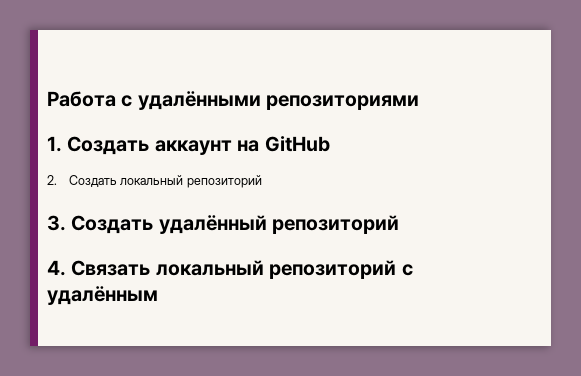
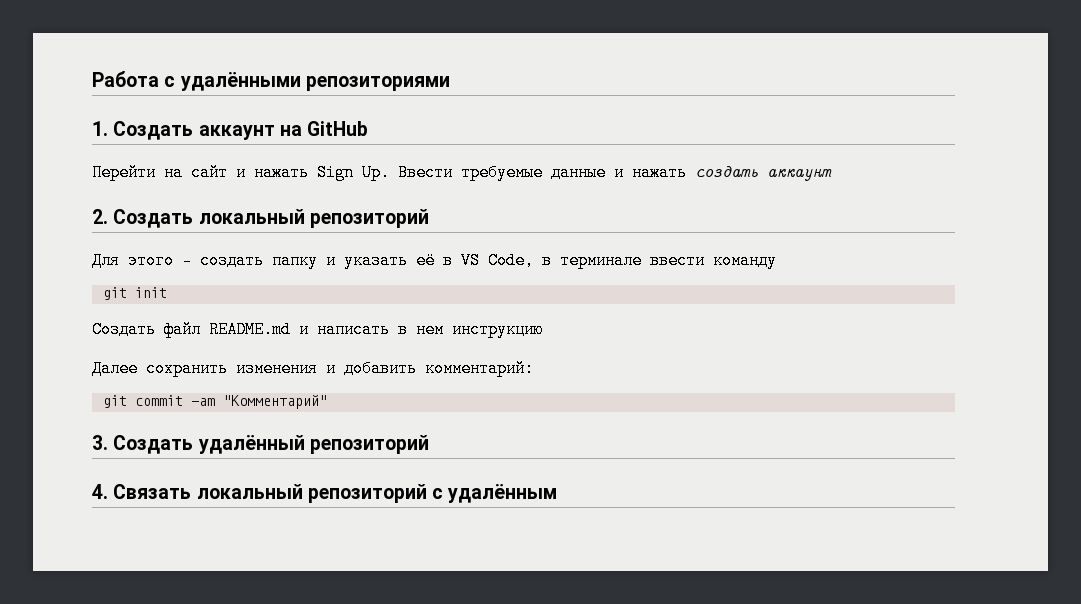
+ Перейти на сайт и нажать Sign Up. Ввести требуемые данные и нажать создать аккаунт
  2. Создать локальный репозиторий
+ Для этого - создать папку и указать её в VS Code, в терминале ввести команду
+ git init
+ Создать файл README.md и написать в нем инструкцию
+ Далее сохранить изменения и добавить комментарий:
+ git commit -am "Комментарий"

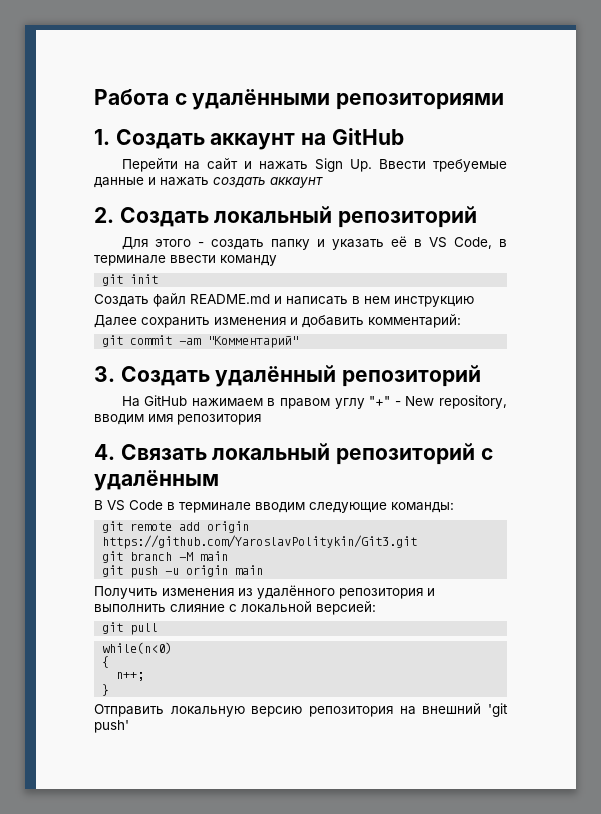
+ На GitHub нажимаем в правом углу "+" - New repository, вводим имя репозитория
+ В VS Code в терминале вводим следующие команды:
+ git remote add origin https://github.com/YaroslavPolitykin/Git3.git
+ git branch -M main
+ git push -u origin main
+ Получить изменения из удалённого репозитория и выполнить слияние с локальной версией:
+ git pull
+ while(n<0)
+ {
+ n++;
+ }
+ Отправить локальную версию репозитория на внешний 'git push'

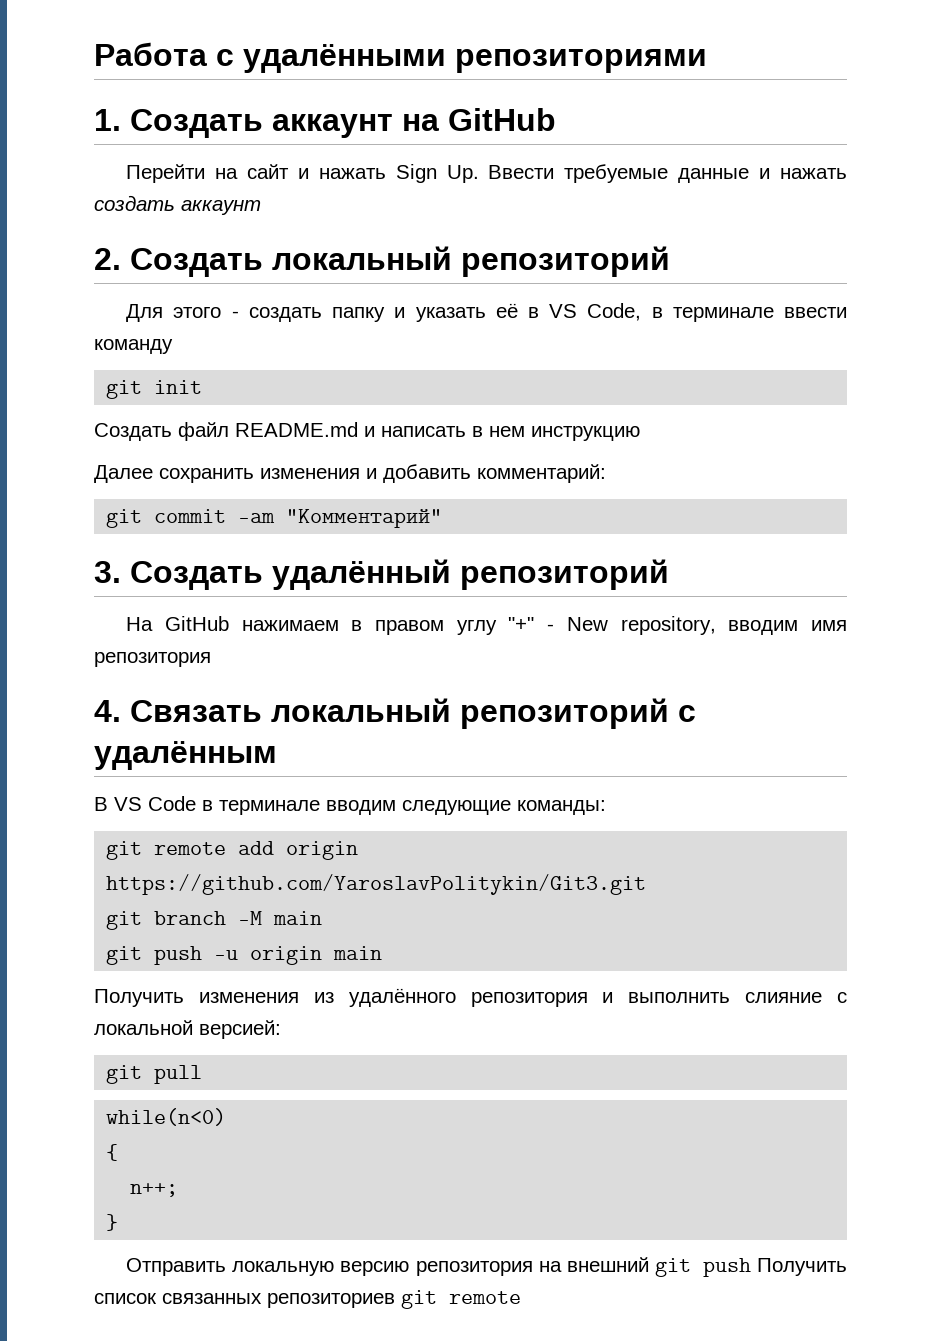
- Отправить локальную версию репозитория на внешний 'git push'
+ Отправить локальную версию репозитория на внешний git push Получить список связанных репозиториев git remote

